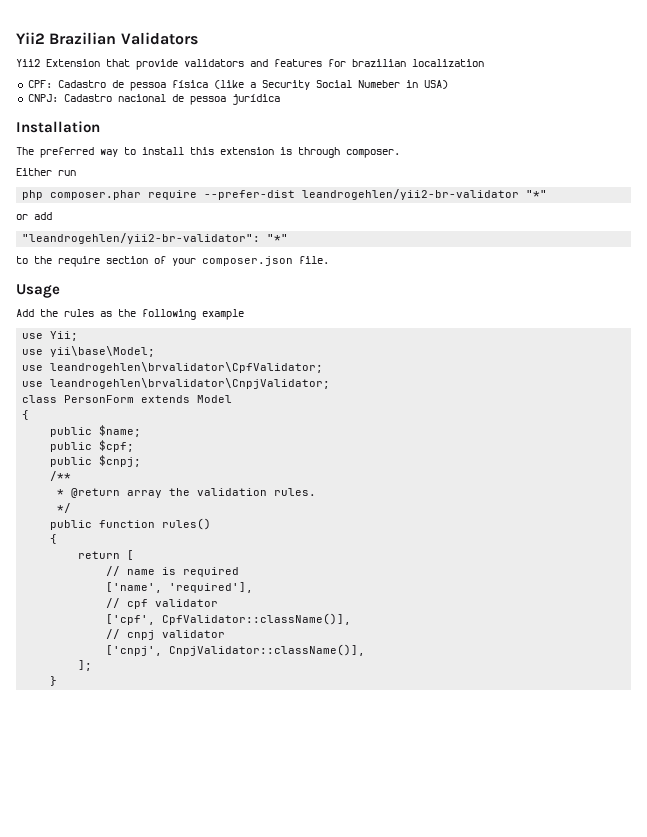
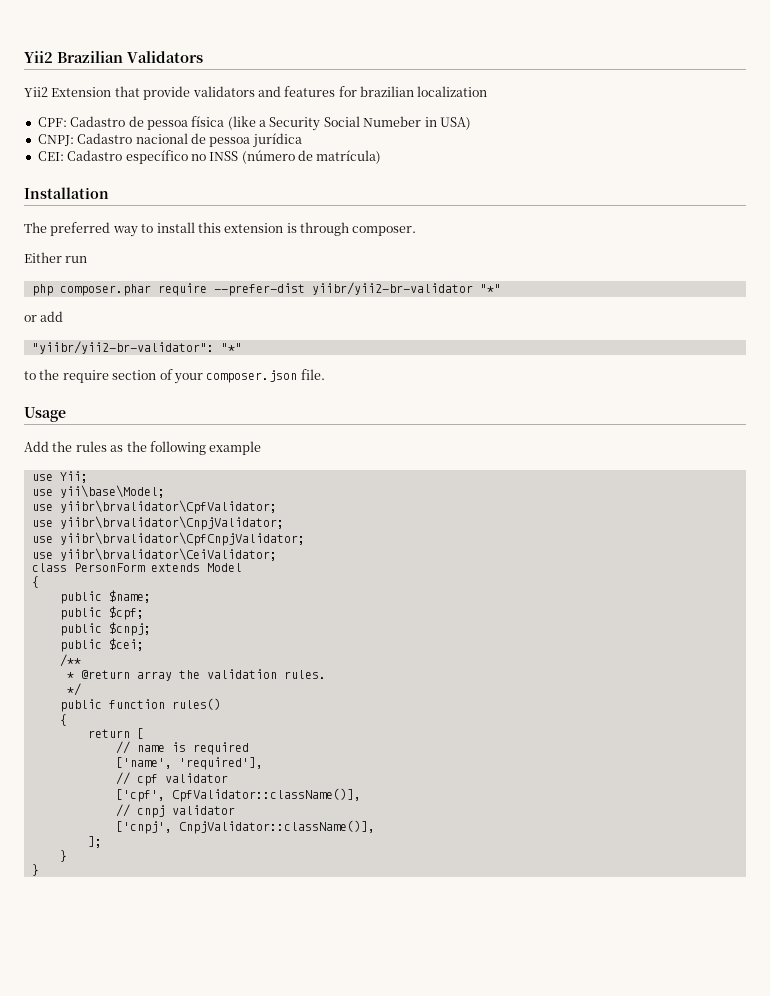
+ CEI: Cadastro específico no INSS (número de matrícula)
- php composer.phar require --prefer-dist leandrogehlen/yii2-br-validator "*"
+ php composer.phar require --prefer-dist yiibr/yii2-br-validator "*"
- "leandrogehlen/yii2-br-validator": "*"
+ "yiibr/yii2-br-validator": "*"
- use leandrogehlen\brvalidator\CpfValidator;
- use leandrogehlen\brvalidator\CnpjValidator;
+ use yiibr\brvalidator\CpfValidator;
+ use yiibr\brvalidator\CnpjValidator;
+ use yiibr\brvalidator\CpfCnpjValidator;
+ use yiibr\brvalidator\CeiValidator;
+ public $cei;
  ];
+ }

